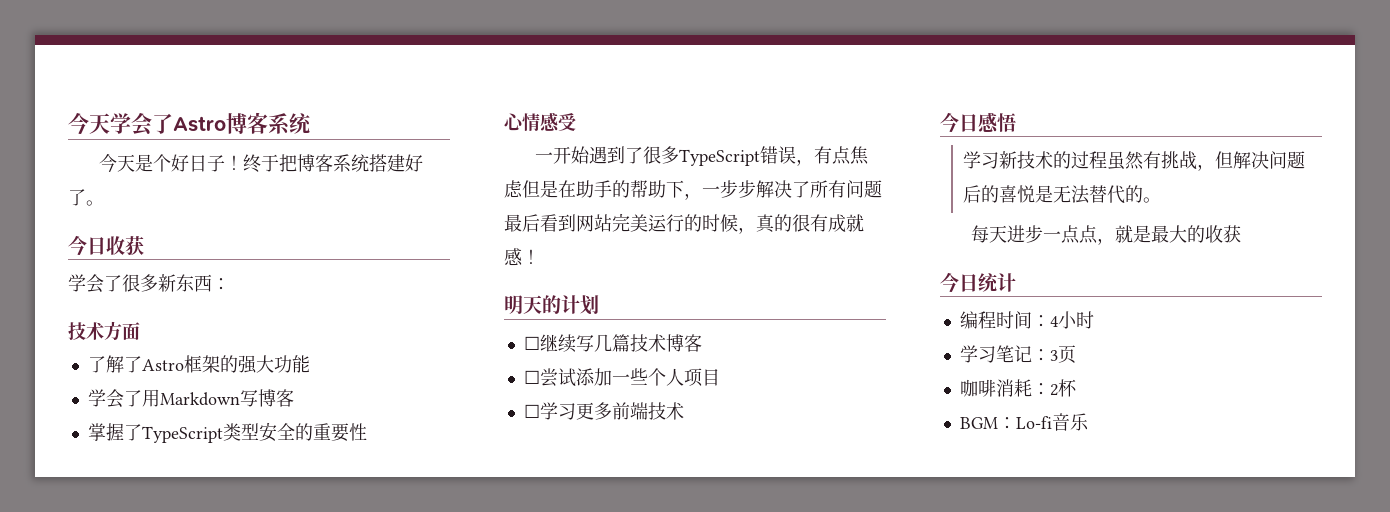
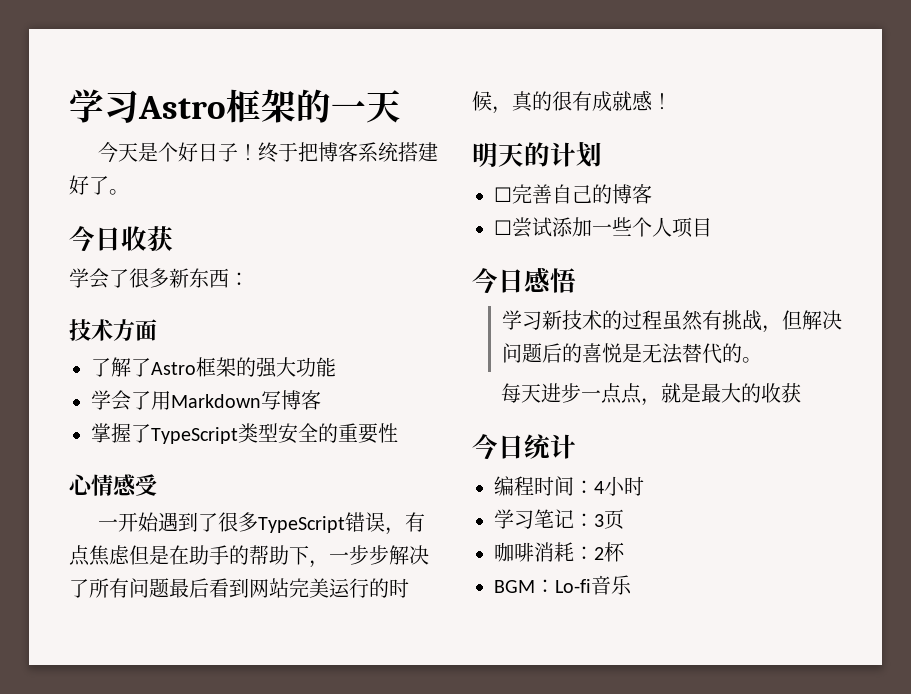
- 今天学会了Astro博客系统
+ 学习Astro框架的一天
- ☐继续写几篇技术博客
+ ☐完善自己的博客
- ☐学习更多前端技术

